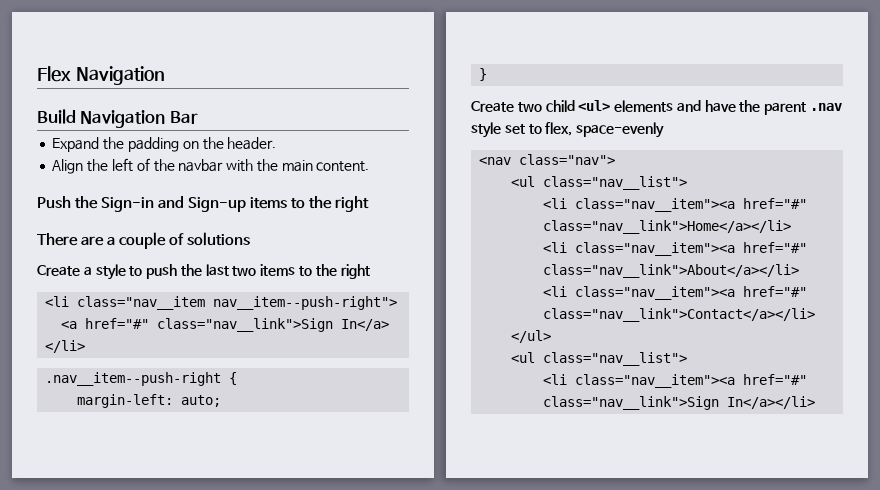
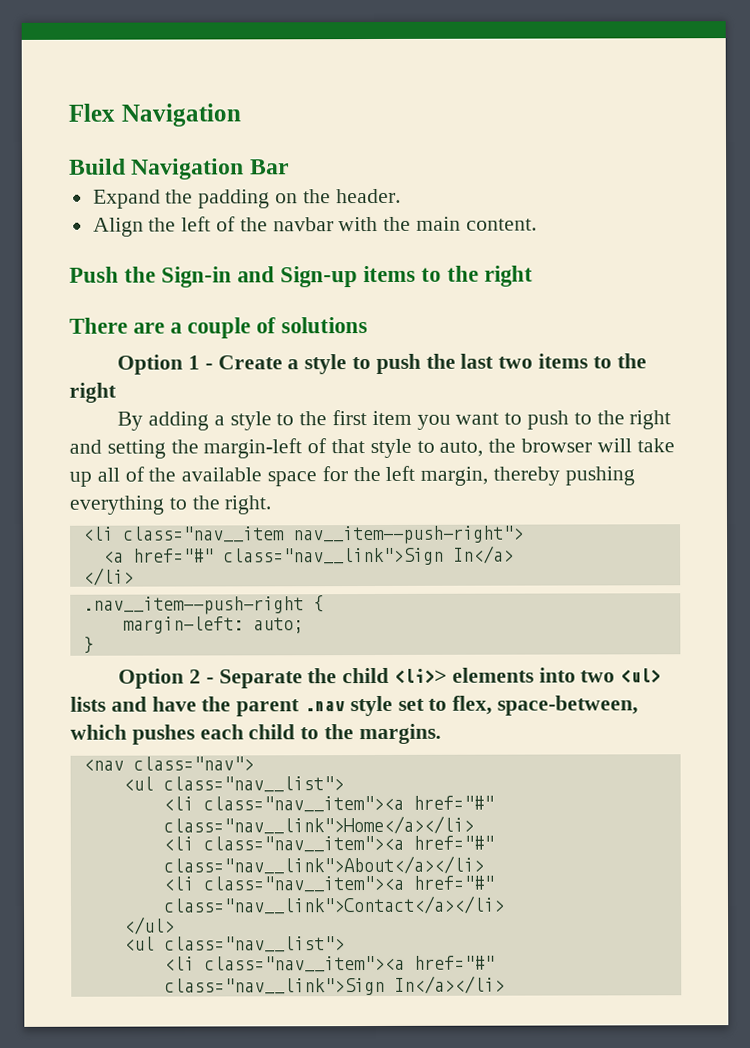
- Create a style to push the last two items to the right
+ Option 1 - Create a style to push the last two items to the right
+ By adding a style to the first item you want to push to the right and setting the margin-left of that style to auto, the browser will take up all of the available space for the left margin, thereby pushing everything to the right.
- Create two child <ul> elements and have the parent .nav style set to flex, space-evenly
+ Option 2 - Separate the child <li>> elements into two <ul> lists and have the parent .nav style set to flex, space-between, which pushes each child to the margins.

